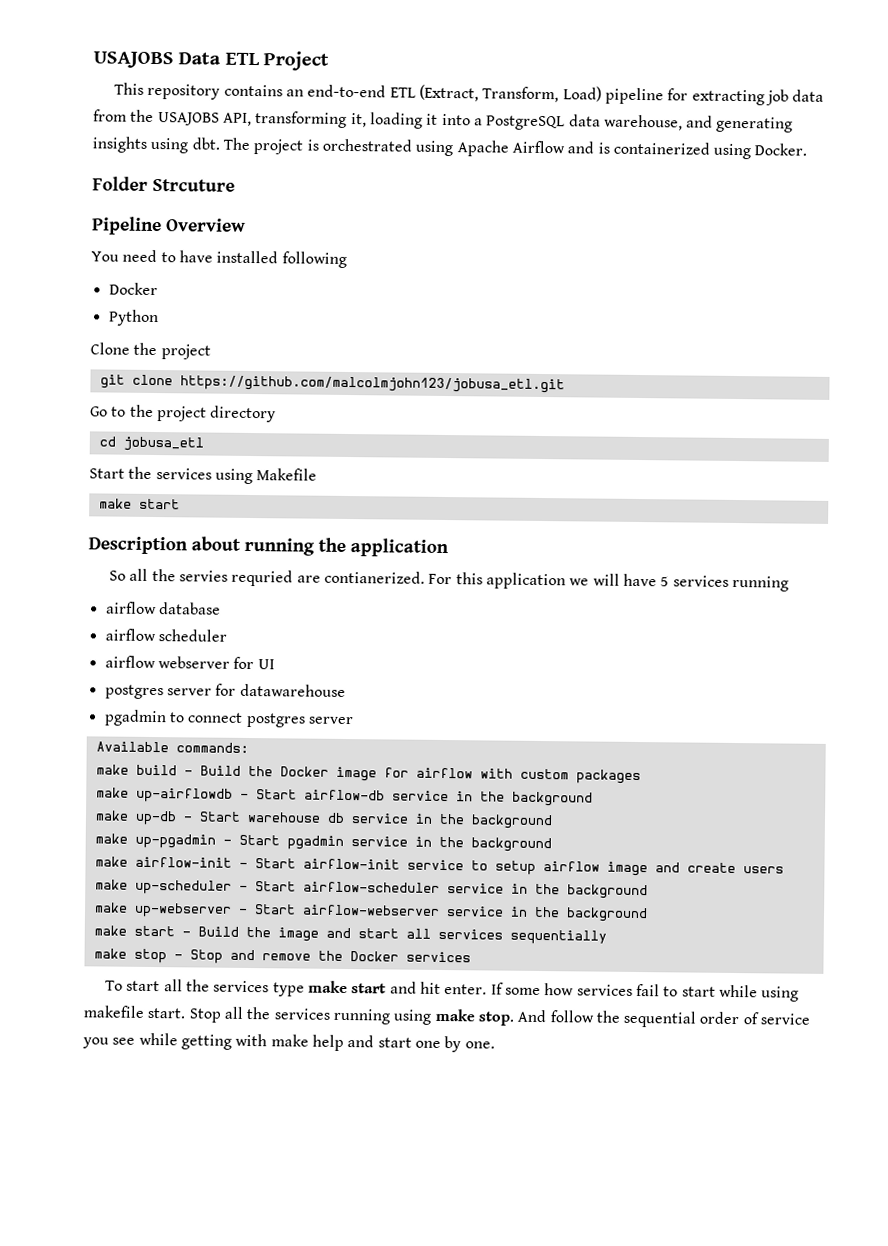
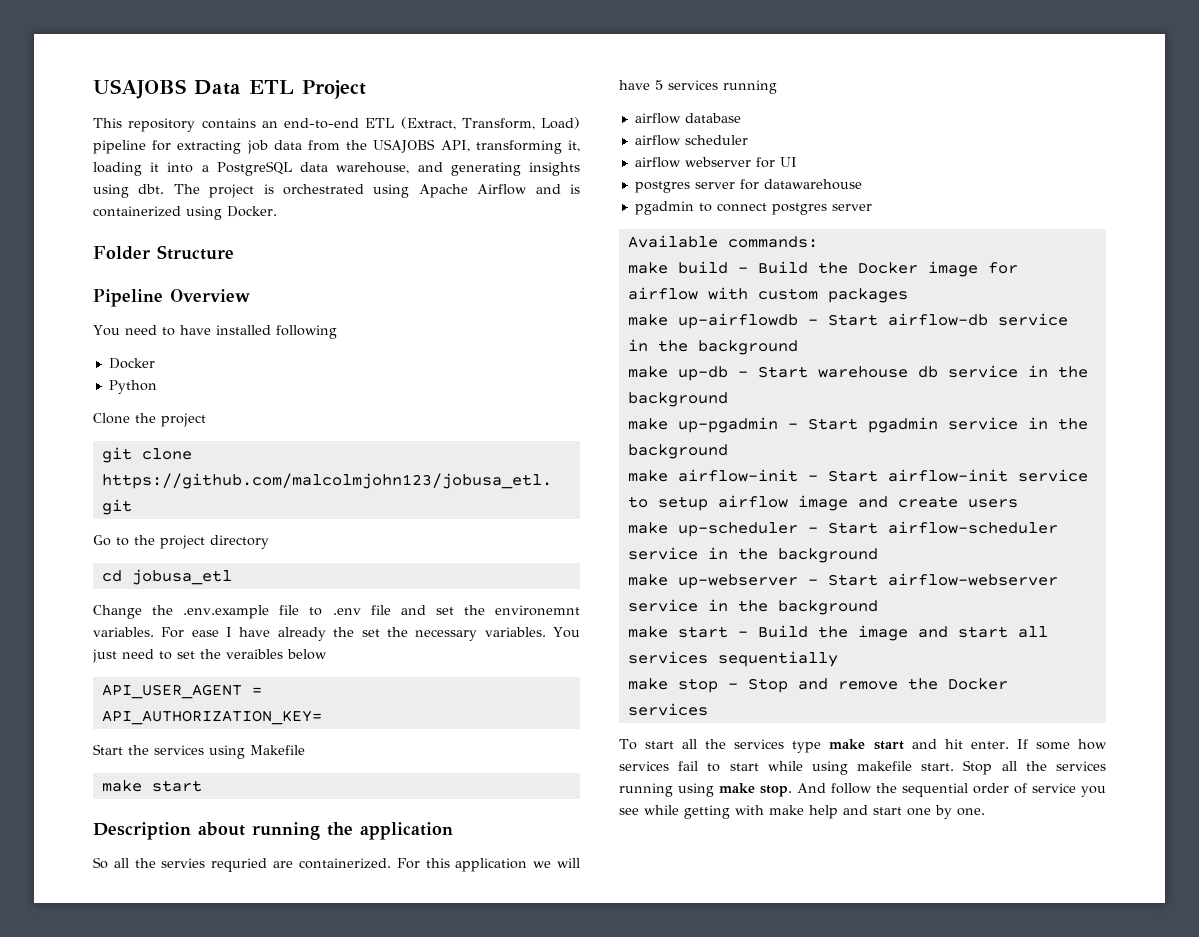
- Folder Strcuture
+ Folder Structure
+ Change the .env.example file to .env file and set the environemnt variables. For ease I have already the set the necessary variables. You just need to set the veraibles below
+ API_USER_AGENT =
+ API_AUTHORIZATION_KEY=
- So all the servies requried are contianerized.
+ So all the servies requried are containerized.

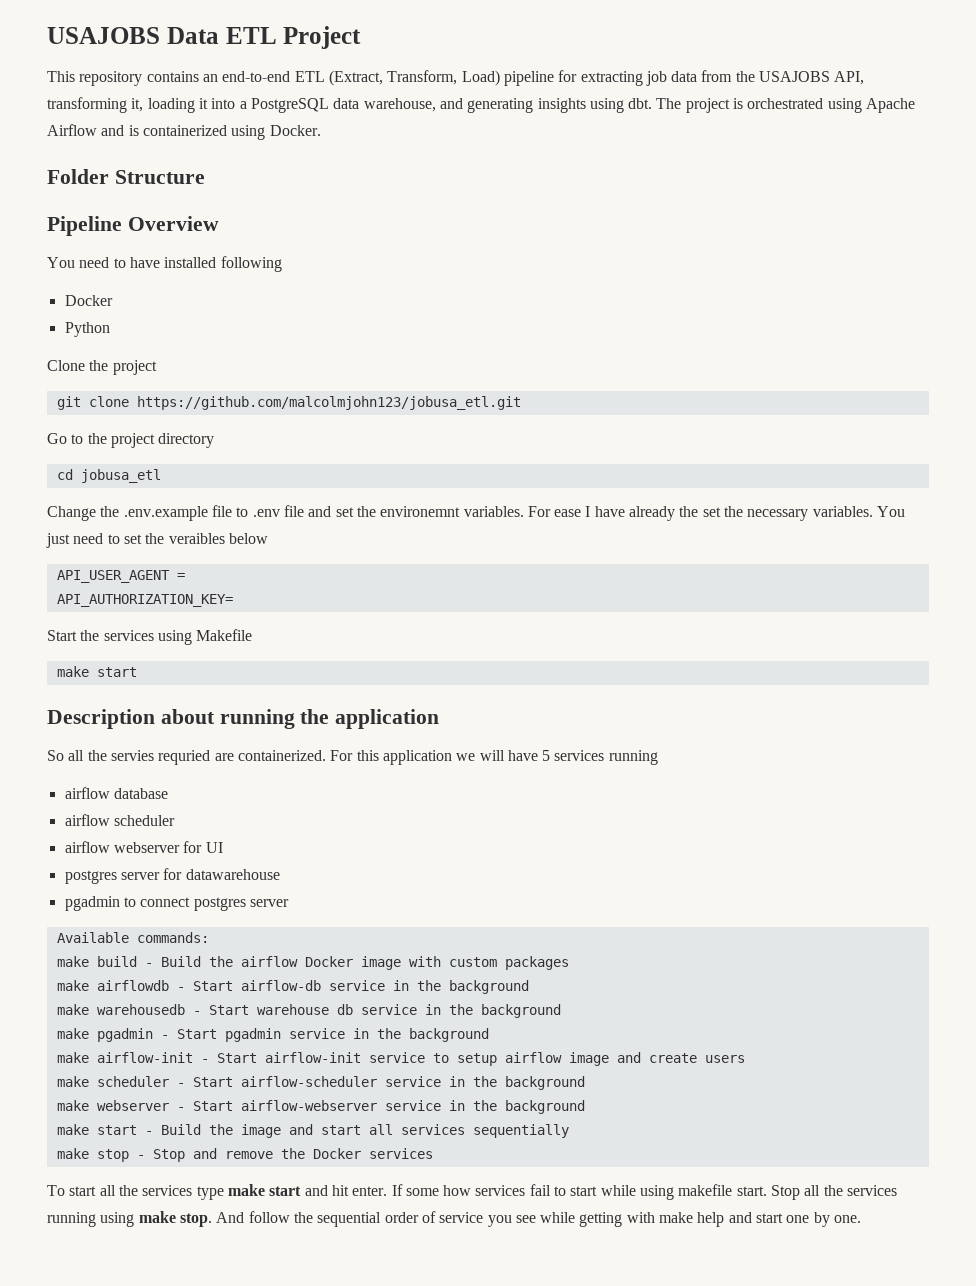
- make build - Build the Docker image for airflow with custom packages
+ make build - Build the airflow Docker image with custom packages
- make up-airflowdb - Start airflow-db service in the background
+ make airflowdb - Start airflow-db service in the background
- make up-db - Start warehouse db service in the background
+ make warehousedb - Start warehouse db service in the background
- make up-pgadmin - Start pgadmin service in the background
+ make pgadmin - Start pgadmin service in the background
- make up-scheduler - Start airflow-scheduler service in the background
+ make scheduler - Start airflow-scheduler service in the background
- make up-webserver - Start airflow-webserver service in the background
+ make webserver - Start airflow-webserver service in the background

